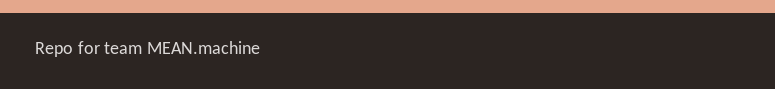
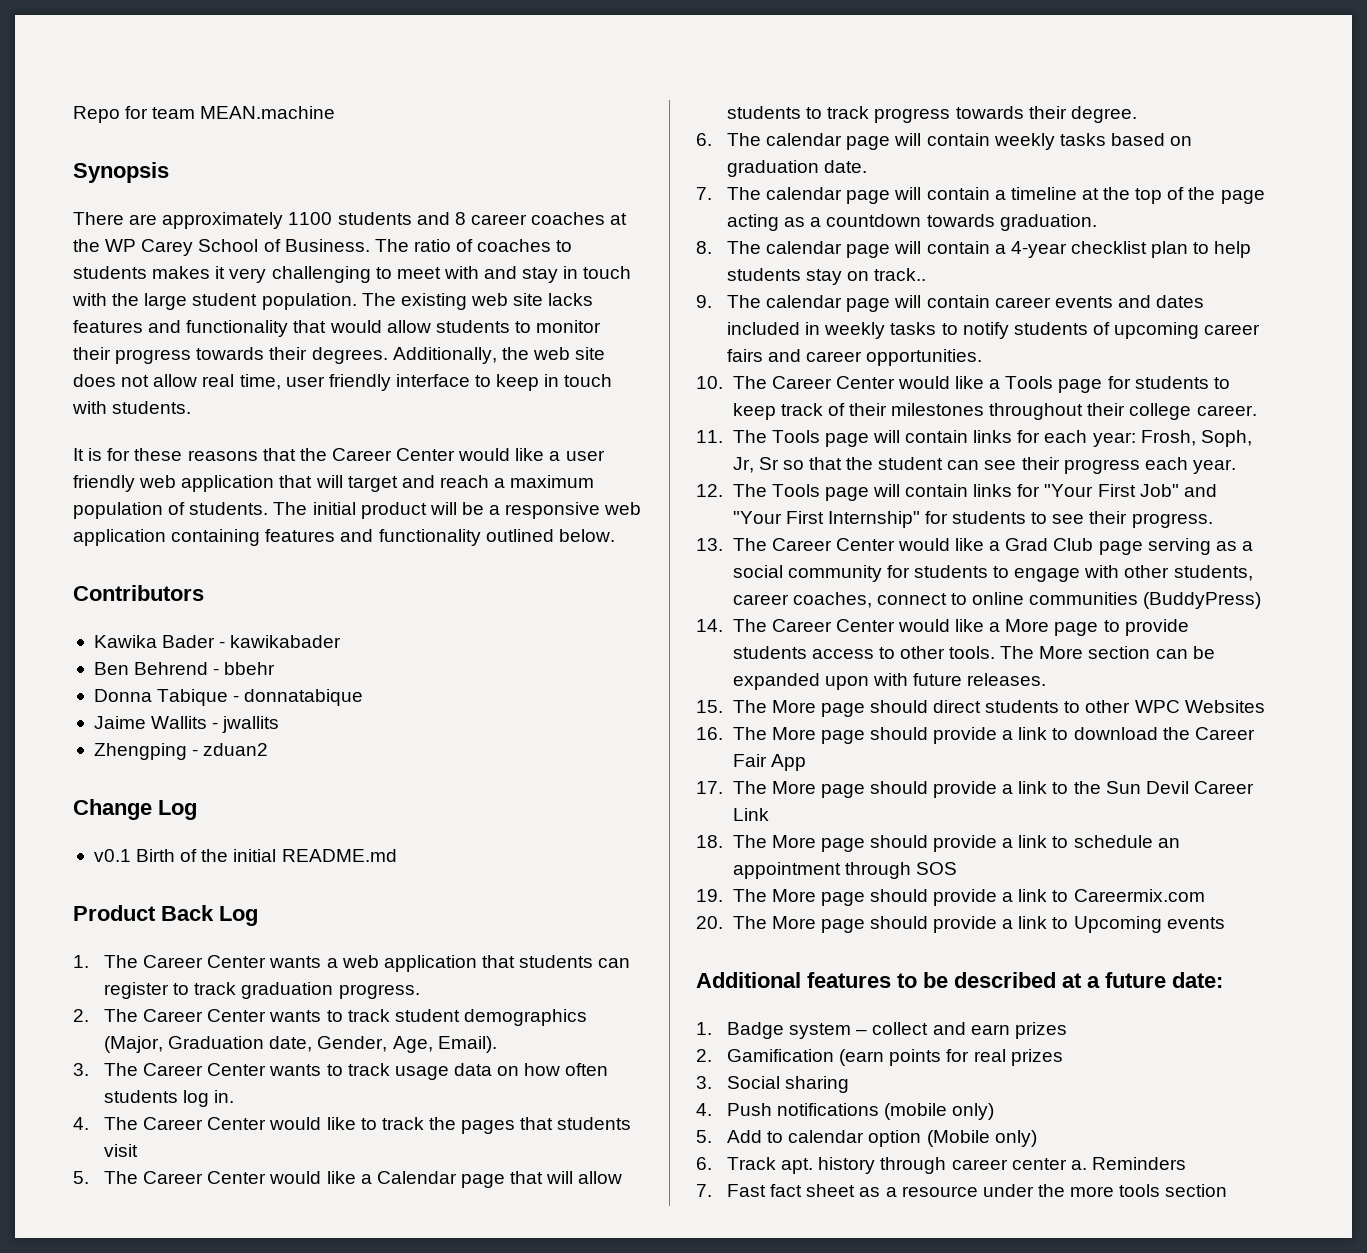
+ Synopsis
+ There are approximately 1100 students and 8 career coaches at the WP Carey School of Business. The ratio of coaches to students makes it very challenging to meet with and stay in touch with the large student population. The existing web site lacks features and functionality that would allow students to monitor their progress towards their degrees. Additionally, the web site does not allow real time, user friendly interface to keep in touch with students.
+ It is for these reasons that the Career Center would like a user friendly web application that will target and reach a maximum population of students. The initial product will be a responsive web application containing features and functionality outlined below.
+ Contributors
+ Kawika Bader - kawikabader
+ Ben Behrend - bbehr
+ Donna Tabique - donnatabique
+ Jaime Wallits - jwallits
+ Zhengping - zduan2
+ Change Log
+ v0.1 Birth of the initial README.md
+ Product Back Log
+ 1. The Career Center wants a web application that students can register to track graduation progress.
+ 2. The Career Center wants to track student demographics (Major, Graduation date, Gender, Age, Email).
+ 3. The Career Center wants to track usage data on how often students log in.
+ 4. The Career Center would like to track the pages that students visit
+ 5. The Career Center would like a Calendar page that will allow students to track progress towards their degree.
+ 6. The calendar page will contain weekly tasks based on graduation date.
+ 7. The calendar page will contain a timeline at the top of the page acting as a countdown towards graduation.
+ 8. The calendar page will contain a 4-year checklist plan to help students stay on track..
+ 9. The calendar page will contain career events and dates included in weekly tasks to notify students of upcoming career fairs and career opportunities.
+ 10. The Career Center would like a Tools page for students to keep track of their milestones throughout their college career.
+ 11. The Tools page will contain links for each year: Frosh, Soph, Jr, Sr so that the student can see their progress each year.
+ 12. The Tools page will contain links for "Your First Job" and "Your First Internship" for students to see their progress.
+ 13. The Career Center would like a Grad Club page serving as a social community for students to engage with other students, career coaches, connect to online communities (BuddyPress)
+ 14. The Career Center would like a More page to provide students access to other tools. The More section can be expanded upon with future releases.
+ 15. The More page should direct students to other WPC Websites
+ 16. The More page should provide a link to download the Career Fair App
+ 17. The More page should provide a link to the Sun Devil Career Link
+ 18. The More page should provide a link to schedule an appointment through SOS
+ 19. The More page should provide a link to Careermix.com
+ 20. The More page should provide a link to Upcoming events
+ Additional features to be described at a future date:
+ 1. Badge system – collect and earn prizes
+ 2. Gamification (earn points for real prizes
+ 3. Social sharing
+ 4. Push notifications (mobile only)
+ 5. Add to calendar option (Mobile only)
+ 6. Track apt. history through career center a. Reminders
+ 7. Fast fact sheet as a resource under the more tools section

